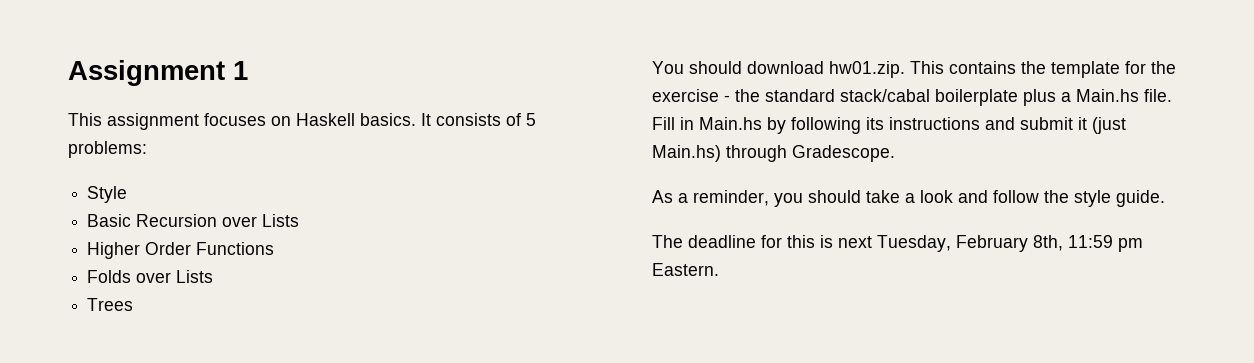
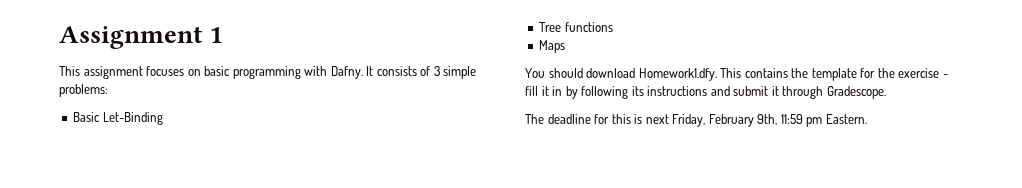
- This assignment focuses on Haskell basics.
+ This assignment focuses on basic programming with Dafny.
- It consists of 5 problems:
+ It consists of 3 simple problems:
- Style
- Basic Recursion over Lists
- Higher Order Functions
- Folds over Lists
- Trees
+ Basic Let-Binding
+ Tree functions
+ Maps
- You should download hw01.zip. This contains the template for the exercise - the standard stack/cabal boilerplate plus a Main.hs file. Fill in Main.hs by following its instructions and submit it (just Main.hs) through Gradescope.
+ You should download Homework1.dfy. This contains the template for the exercise - fill it in by following its instructions and submit it through Gradescope.
- As a reminder, you should take a look and follow the style guide.
- The deadline for this is next Tuesday, February 8th, 11:59 pm Eastern.
+ The deadline for this is next Friday, February 9th, 11:59 pm Eastern.

